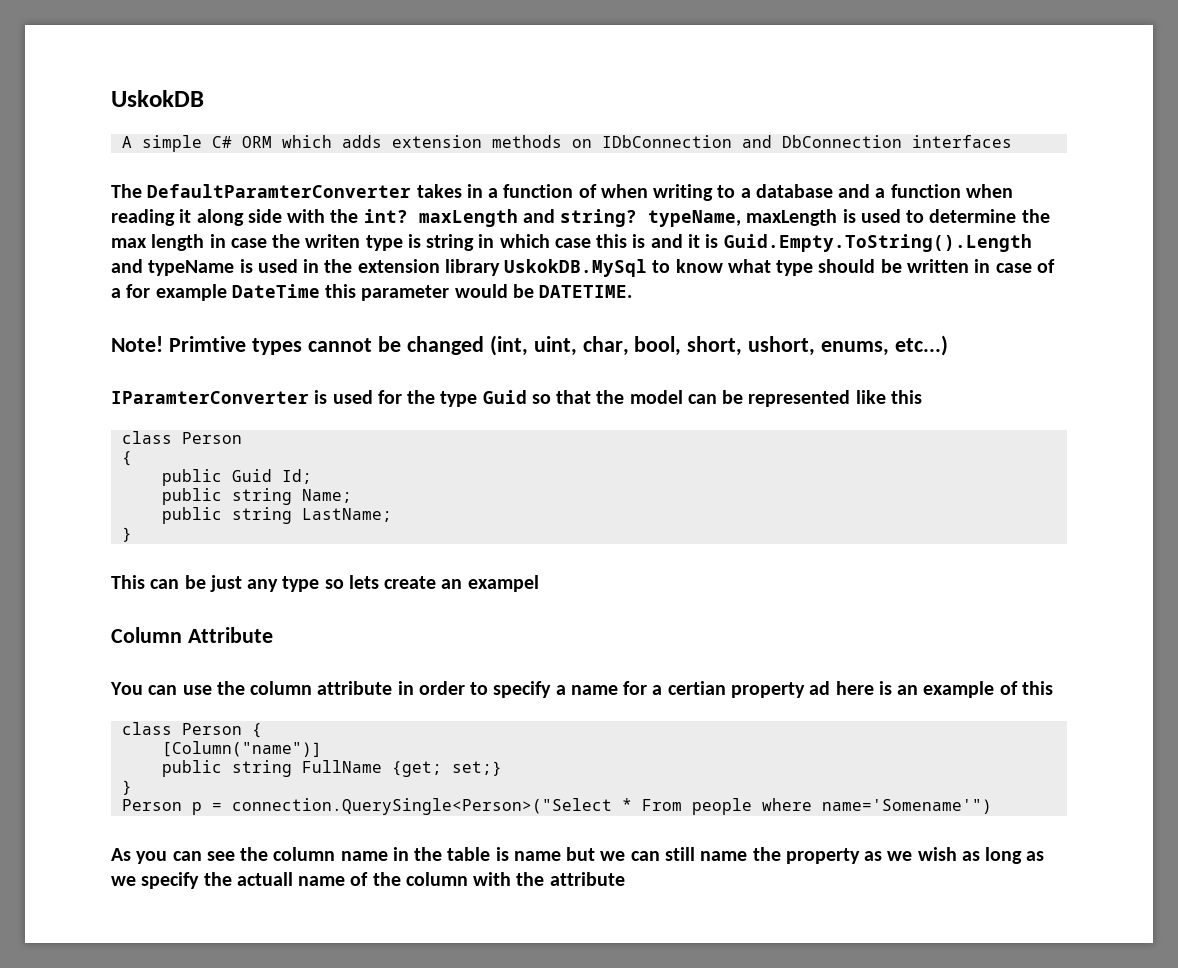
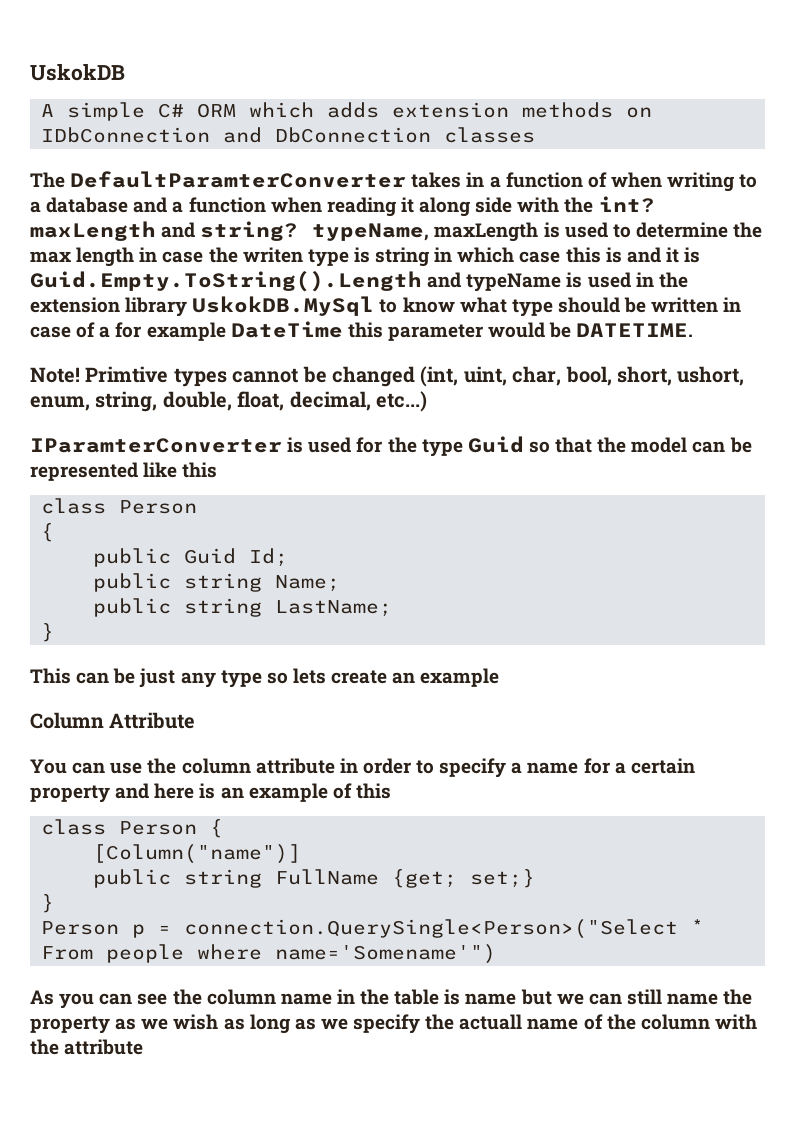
- A simple C# ORM which adds extension methods on IDbConnection and DbConnection interfaces
+ A simple C# ORM which adds extension methods on IDbConnection and DbConnection classes
- Primtive types cannot be changed (int, uint, char, bool, short, ushort, enums, etc...)
+ Primtive types cannot be changed (int, uint, char, bool, short, ushort, enum, string, double, float, decimal, etc...)
- This can be just any type so lets create an exampel
+ This can be just any type so lets create an example
- You can use the column attribute in order to specify a name for a certian property ad here is an example of this
+ You can use the column attribute in order to specify a name for a certain property and here is an example of this

